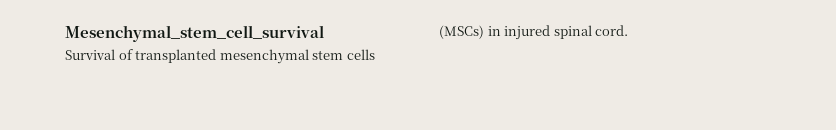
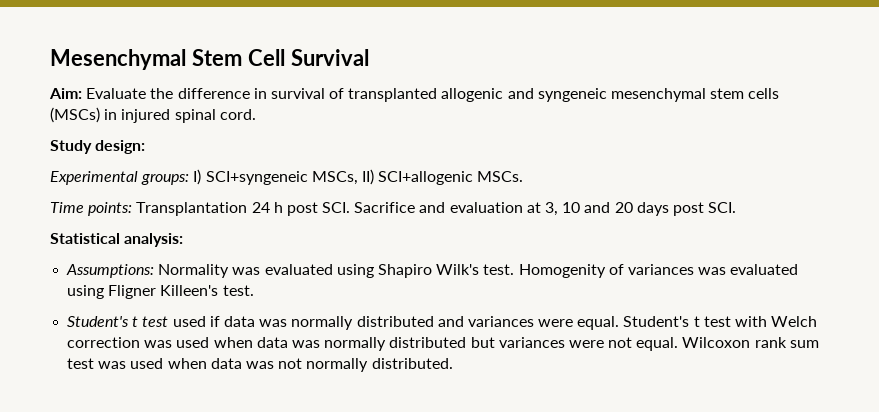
- Mesenchymal_stem_cell_survival
- Survival of transplanted mesenchymal stem cells (MSCs) in injured spinal cord.
+ Mesenchymal Stem Cell Survival
+ Aim: Evaluate the difference in survival of transplanted allogenic and syngeneic mesenchymal stem cells (MSCs) in injured spinal cord.
+ Study design:
+ Experimental groups: I) SCI+syngeneic MSCs, II) SCI+allogenic MSCs.
+ Time points: Transplantation 24 h post SCI. Sacrifice and evaluation at 3, 10 and 20 days post SCI.
+ Statistical analysis:
+ Assumptions: Normality was evaluated using Shapiro Wilk's test. Homogenity of variances was evaluated using Fligner Killeen's test.
+ Student's t test used if data was normally distributed and variances were equal. Student's t test with Welch correction was used when data was normally distributed but variances were not equal. Wilcoxon rank sum test was used when data was not normally distributed.

